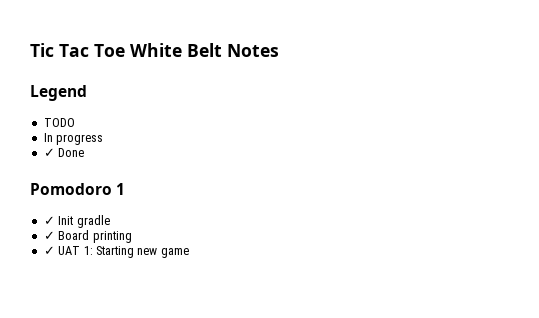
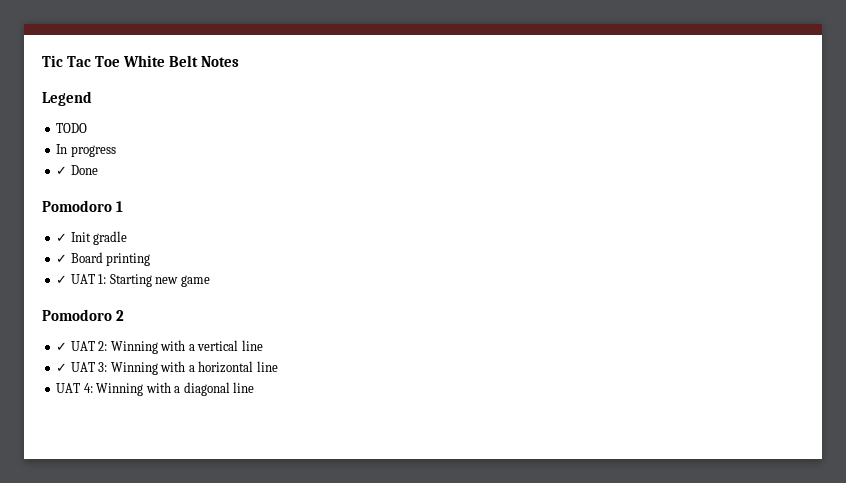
+ Pomodoro 2
+ ✓ UAT 2: Winning with a vertical line
+ ✓ UAT 3: Winning with a horizontal line
+ UAT 4: Winning with a diagonal line

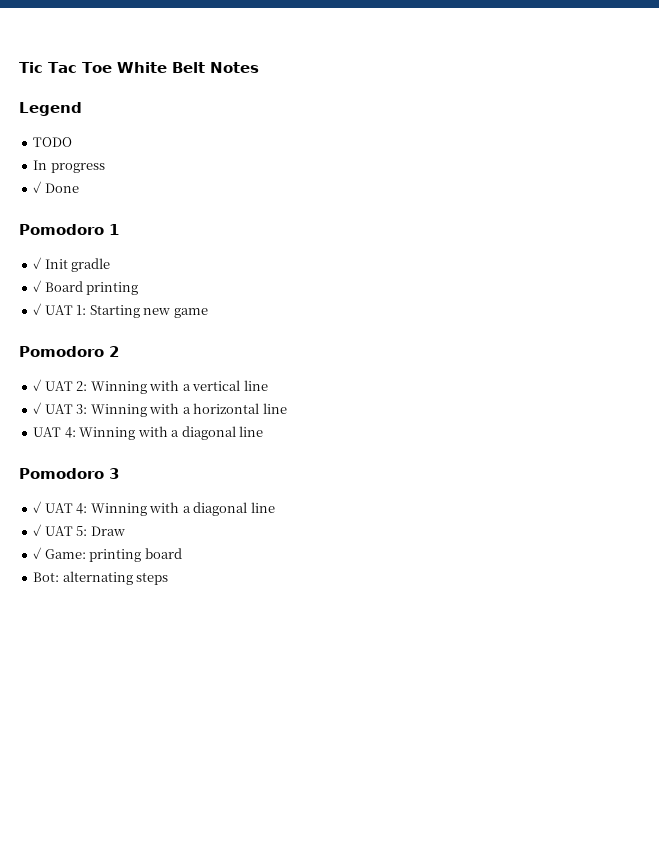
+ Pomodoro 3
+ ✓ UAT 4: Winning with a diagonal line
+ ✓ UAT 5: Draw
+ ✓ Game: printing board
+ Bot: alternating steps

